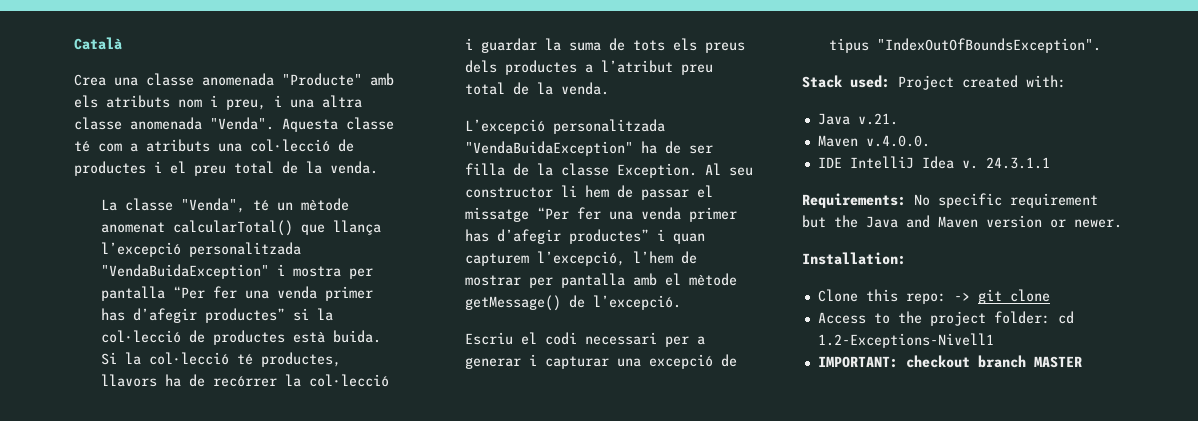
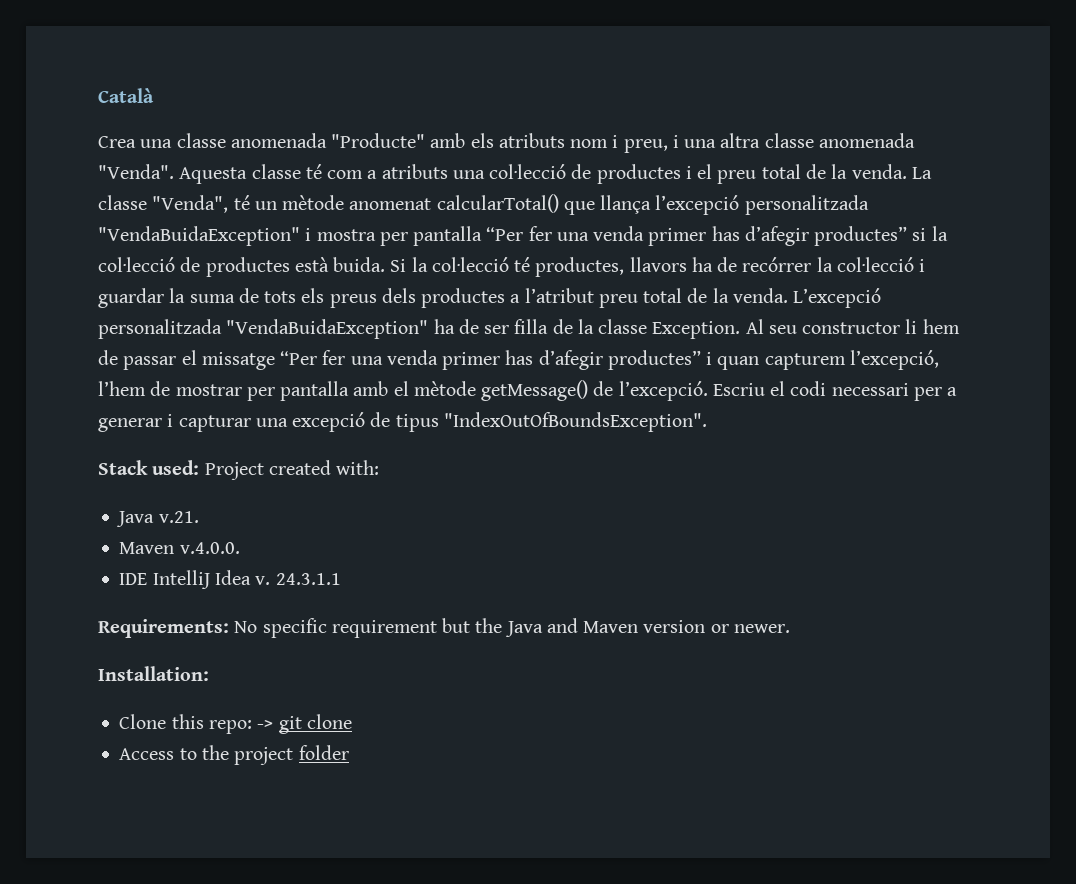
- Aquesta classe té com a atributs una col·lecció de productes i el preu total de la venda.
- La classe "Venda", té un mètode anomenat calcularTotal() que llança l’excepció personalitzada "VendaBuidaException" i mostra per pantalla “Per fer una venda primer has d’afegir productes” si la col·lecció de productes està buida.
+ Aquesta classe té com a atributs una col·lecció de productes i el preu total de la venda. La classe "Venda", té un mètode anomenat calcularTotal() que llança l’excepció personalitzada "VendaBuidaException" i mostra per pantalla “Per fer una venda primer has d’afegir productes” si la col·lecció de productes està buida.
- Si la col·lecció té productes, llavors ha de recórrer la col·lecció i guardar la suma de tots els preus dels productes a l’atribut preu total de la venda.
- L’excepció personalitzada "VendaBuidaException" ha de ser filla de la classe Exception.
+ Si la col·lecció té productes, llavors ha de recórrer la col·lecció i guardar la suma de tots els preus dels productes a l’atribut preu total de la venda. L’excepció personalitzada "VendaBuidaException" ha de ser filla de la classe Exception.
- Al seu constructor li hem de passar el missatge “Per fer una venda primer has d’afegir productes” i quan capturem l’excepció, l’hem de mostrar per pantalla amb el mètode getMessage() de l’excepció.
- Escriu el codi necessari per a generar i capturar una excepció de tipus "IndexOutOfBoundsException".
+ Al seu constructor li hem de passar el missatge “Per fer una venda primer has d’afegir productes” i quan capturem l’excepció, l’hem de mostrar per pantalla amb el mètode getMessage() de l’excepció. Escriu el codi necessari per a generar i capturar una excepció de tipus "IndexOutOfBoundsException".
- Access to the project folder: cd 1.2-Exceptions-Nivell1
- IMPORTANT: checkout branch MASTER
+ Access to the project folder

